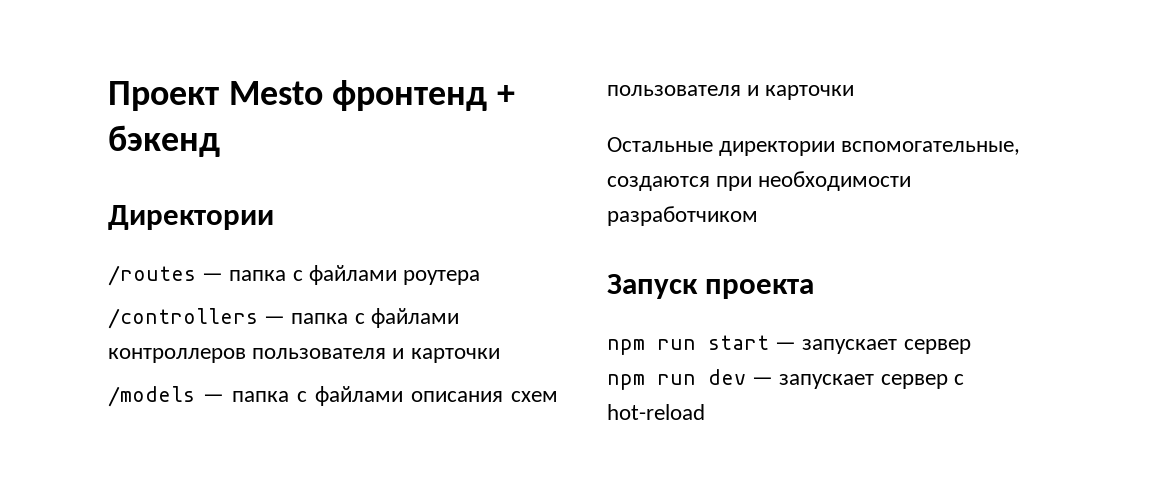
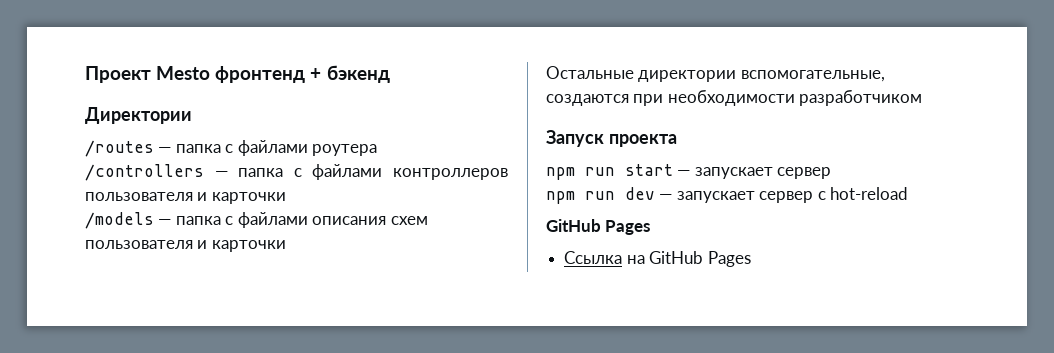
  npm run dev — запускает сервер с hot-reload
+ GitHub Pages
+ Ссылка на GitHub Pages

